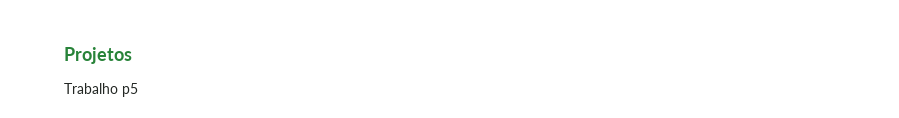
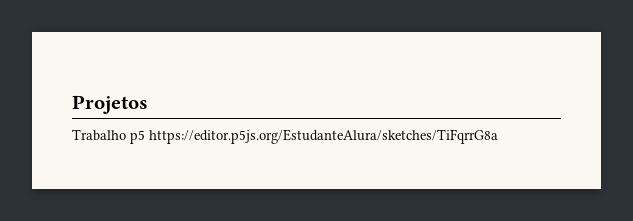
- Trabalho p5
+ Trabalho p5 https://editor.p5js.org/EstudanteAlura/sketches/TiFqrrG8a

